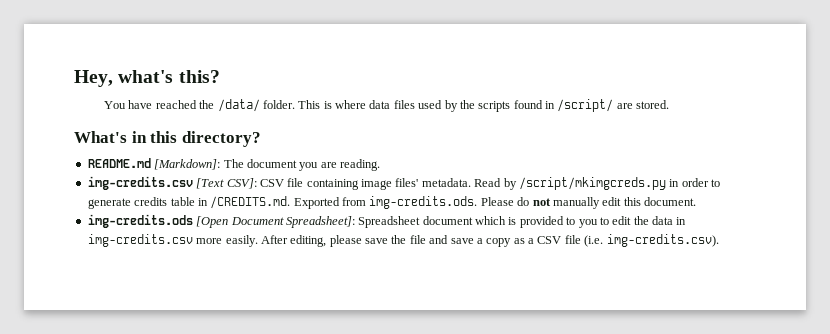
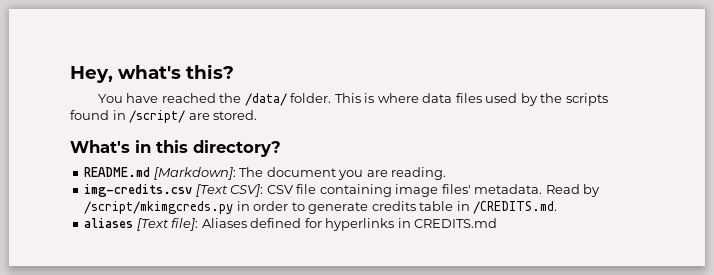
- Read by /script/mkimgcreds.py in order to generate credits table in /CREDITS.md. Exported from img-credits.ods. Please do not manually edit this document.
- img-credits.ods [Open Document Spreadsheet]: Spreadsheet document which is provided to you to edit the data in img-credits.csv more easily. After editing, please save the file and save a copy as a CSV file (i.e. img-credits.csv).
+ Read by /script/mkimgcreds.py in order to generate credits table in /CREDITS.md.
+ aliases [Text file]: Aliases defined for hyperlinks in CREDITS.md

